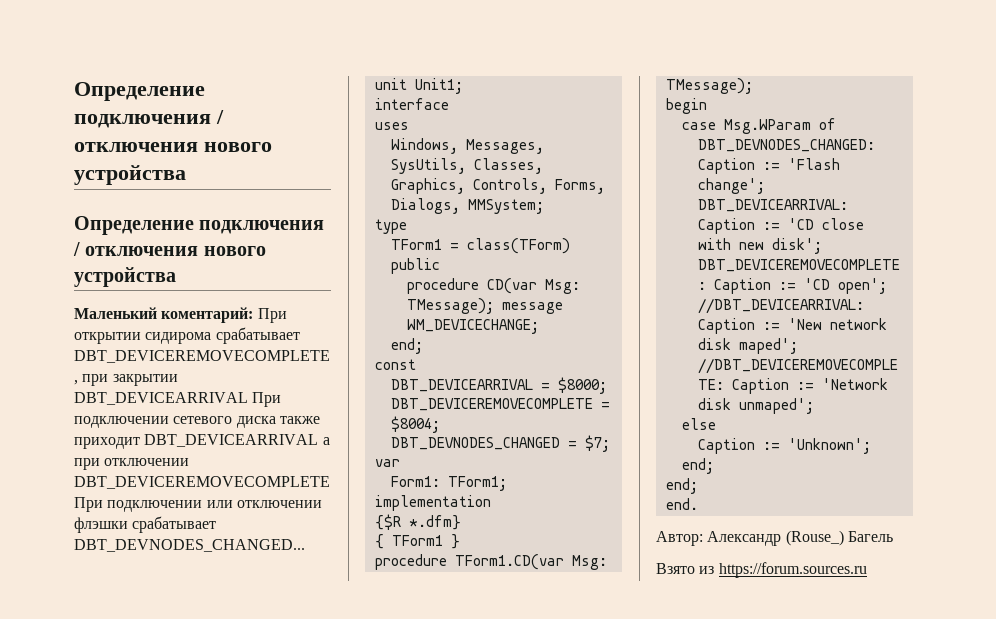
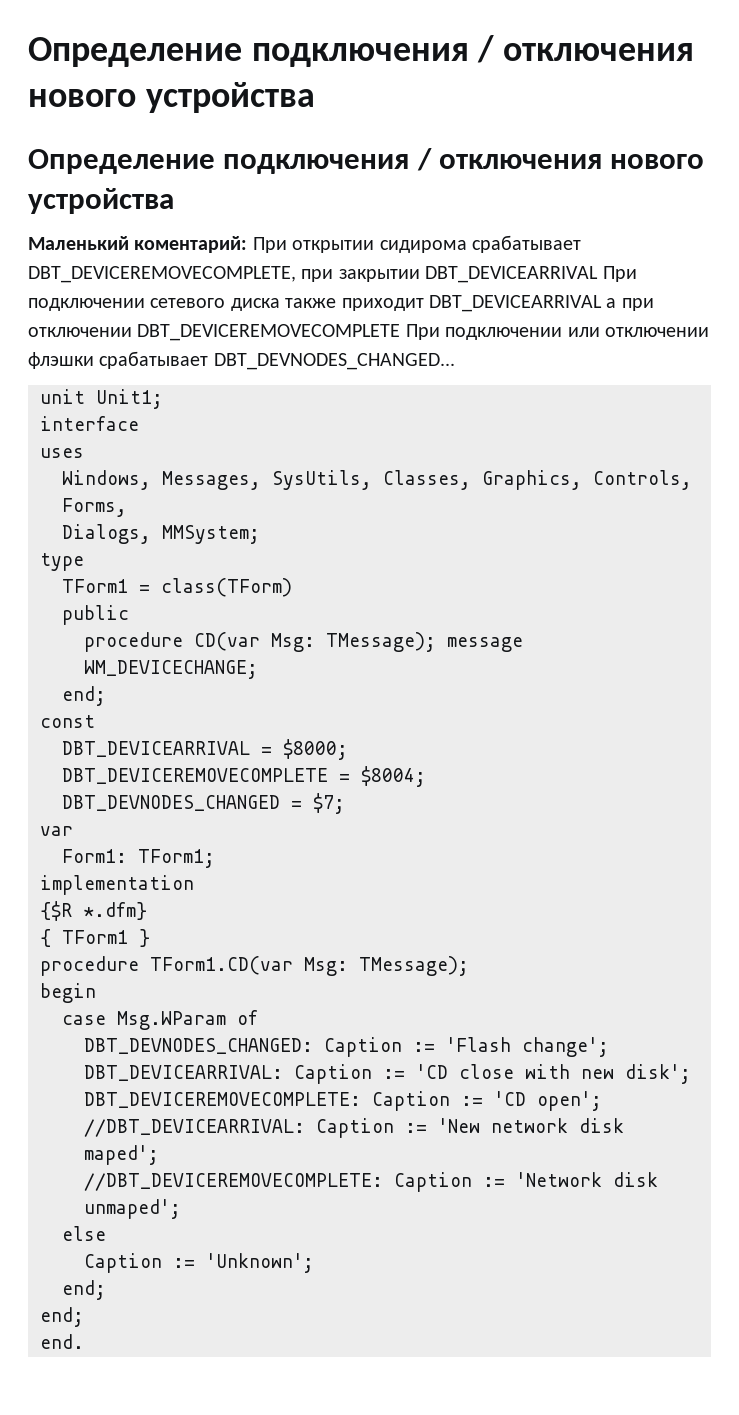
- Автор: Александр (Rouse_) Багель
- Взято из https://forum.sources.ru

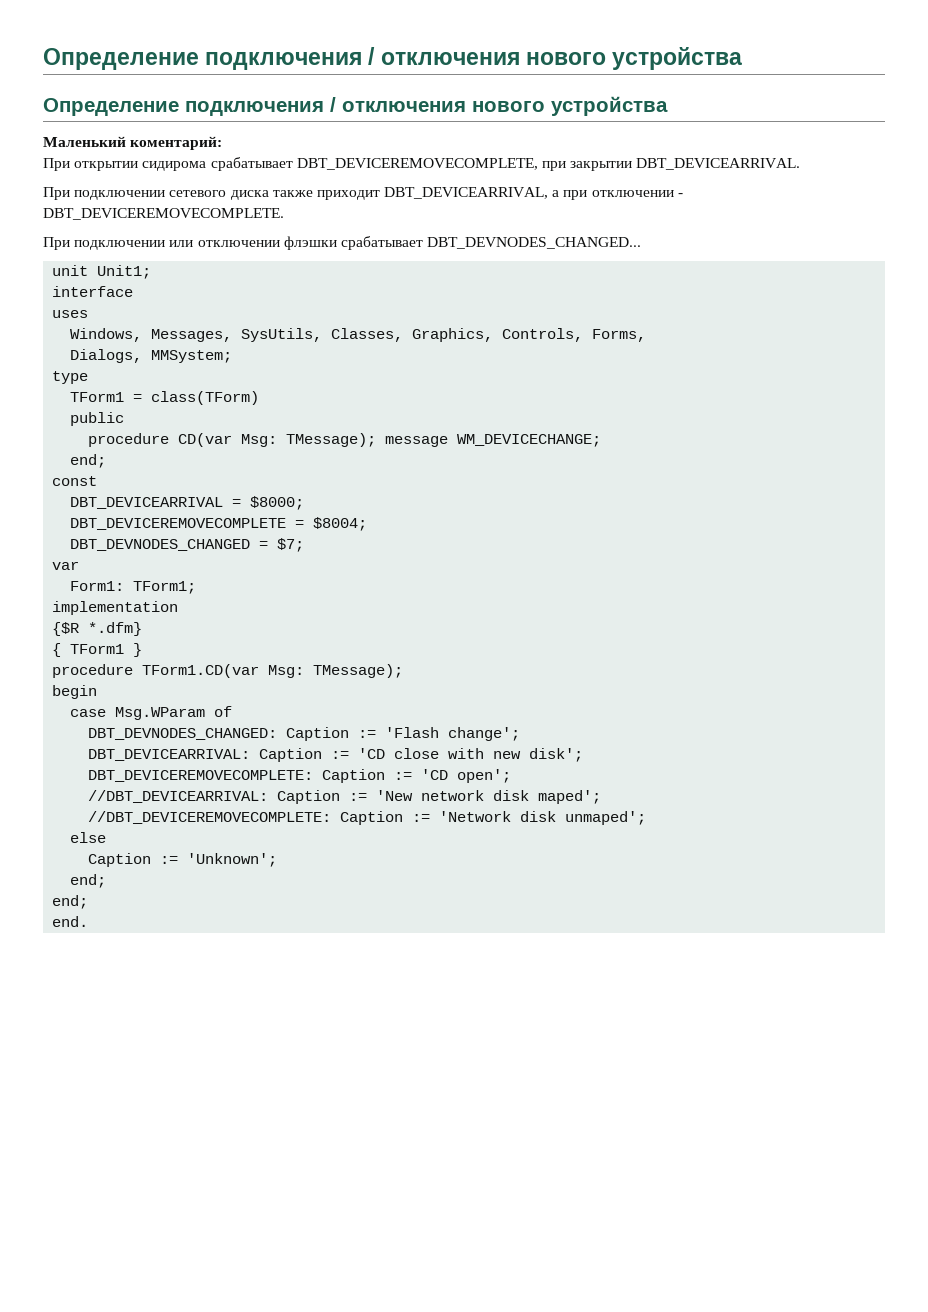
- Маленький коментарий: При открытии сидирома срабатывает DBT_DEVICEREMOVECOMPLETE, при закрытии DBT_DEVICEARRIVAL При подключении сетевого диска также приходит DBT_DEVICEARRIVAL а при отключении DBT_DEVICEREMOVECOMPLETE При подключении или отключении флэшки срабатывает DBT_DEVNODES_CHANGED...
+ Маленький коментарий:
+ При открытии сидирома срабатывает DBT_DEVICEREMOVECOMPLETE, при закрытии DBT_DEVICEARRIVAL.
+ При подключении сетевого диска также приходит DBT_DEVICEARRIVAL, а при отключении - DBT_DEVICEREMOVECOMPLETE.
+ При подключении или отключении флэшки срабатывает DBT_DEVNODES_CHANGED...

